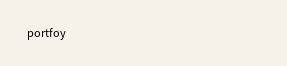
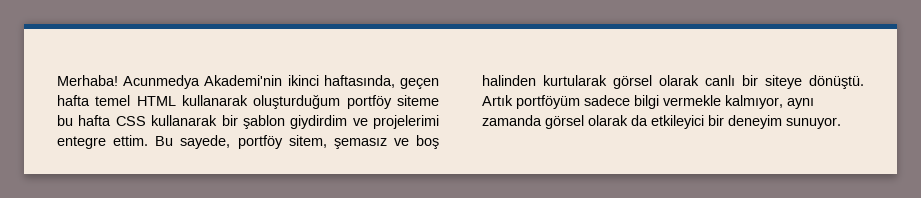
- portfoy
+ Merhaba! Acunmedya Akademi'nin ikinci haftasında, geçen hafta temel HTML kullanarak oluşturduğum portföy siteme bu hafta CSS kullanarak bir şablon giydirdim ve projelerimi entegre ettim. Bu sayede, portföy sitem, şemasız ve boş halinden kurtularak görsel olarak canlı bir siteye dönüştü. Artık portföyüm sadece bilgi vermekle kalmıyor, aynı zamanda görsel olarak da etkileyici bir deneyim sunuyor.

